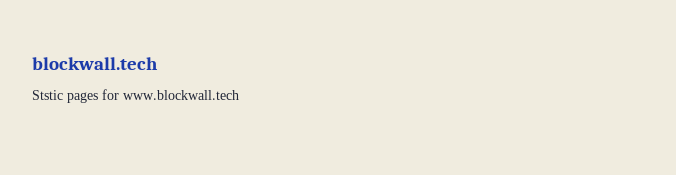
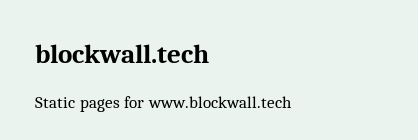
- Ststic pages for www.blockwall.tech
+ Static pages for www.blockwall.tech

